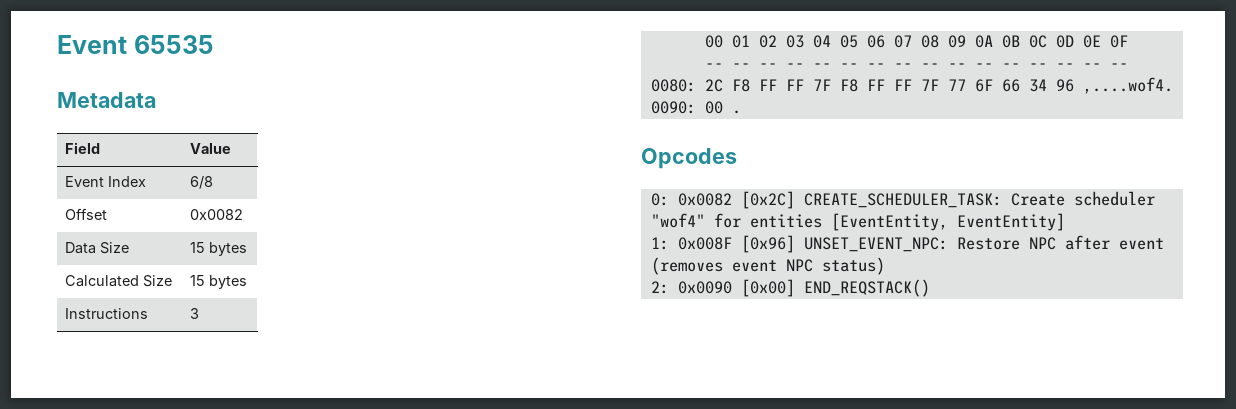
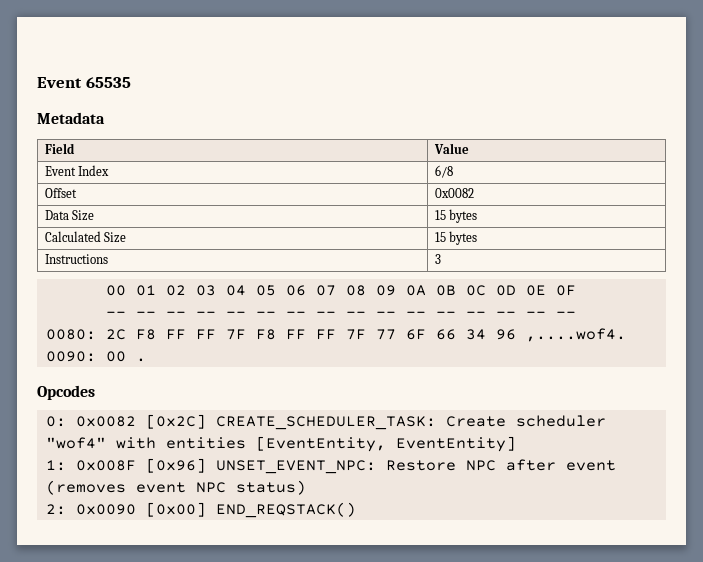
- 0: 0x0082 [0x2C] CREATE_SCHEDULER_TASK: Create scheduler "wof4" for entities [EventEntity, EventEntity]
+ 0: 0x0082 [0x2C] CREATE_SCHEDULER_TASK: Create scheduler "wof4" with entities [EventEntity, EventEntity]

